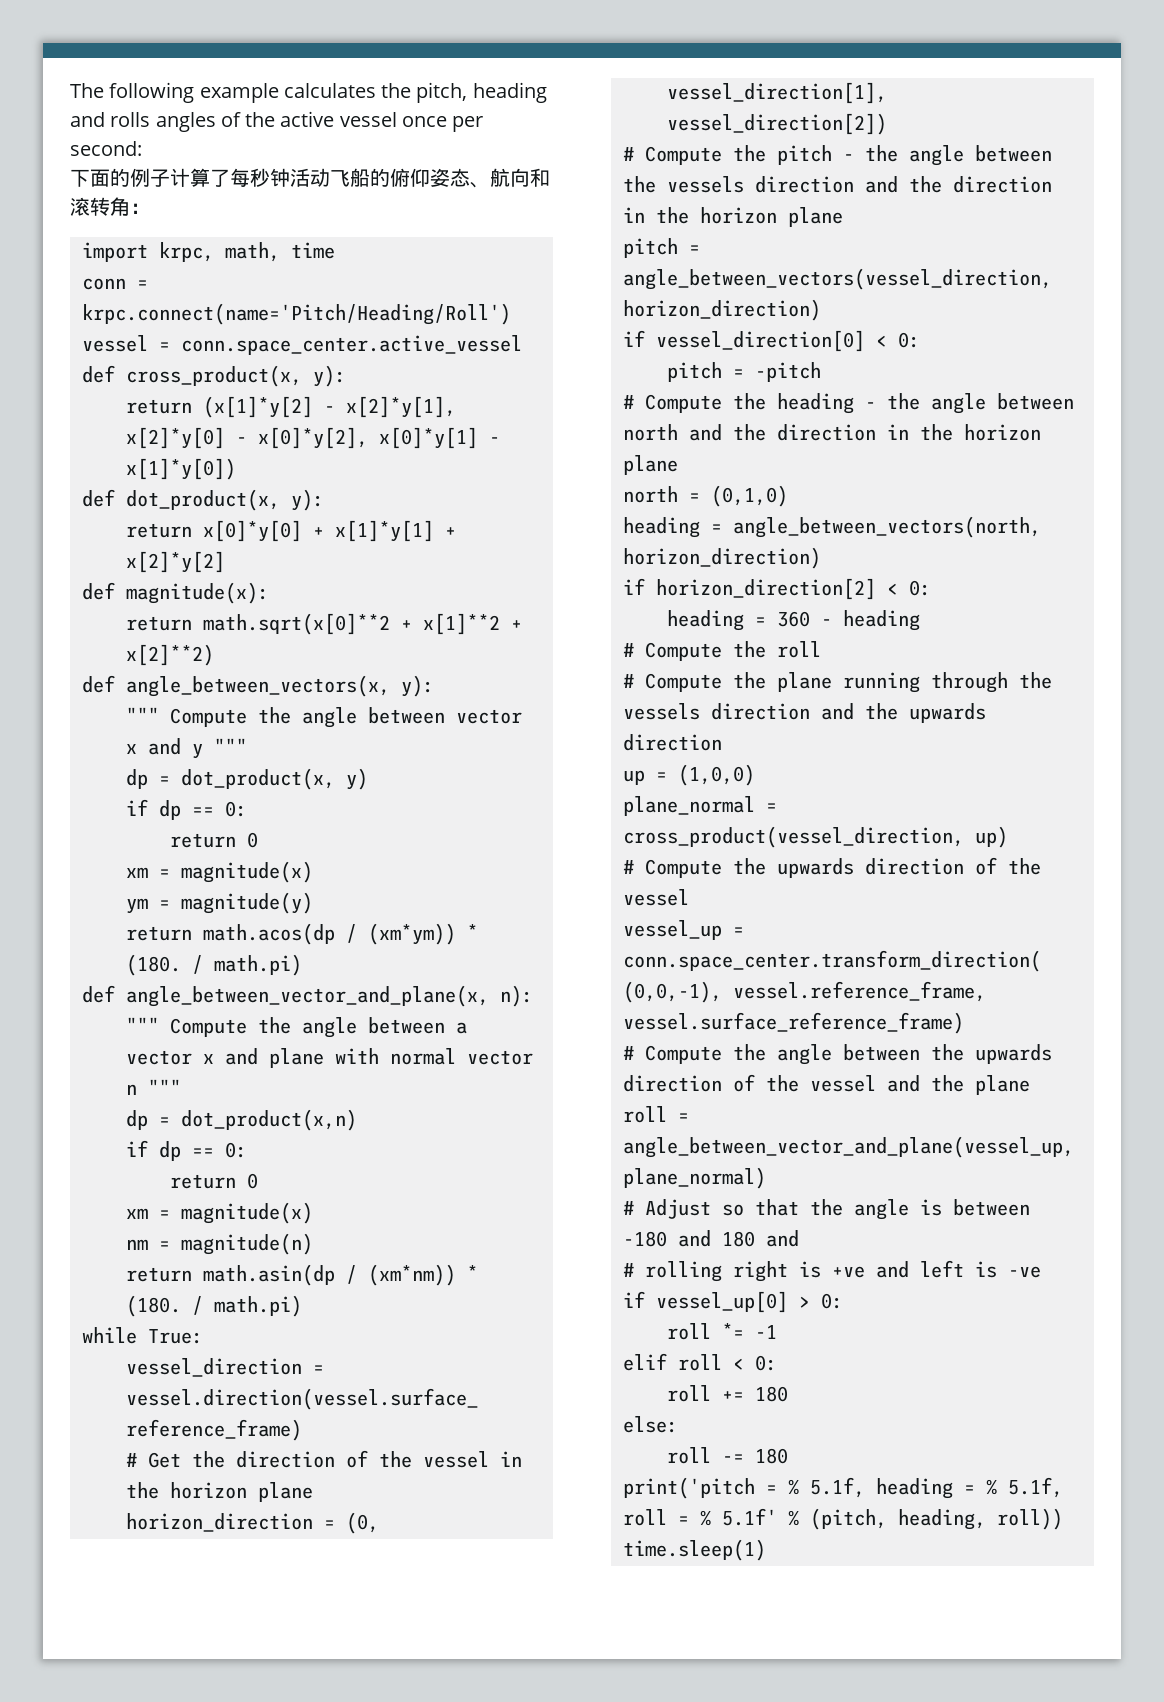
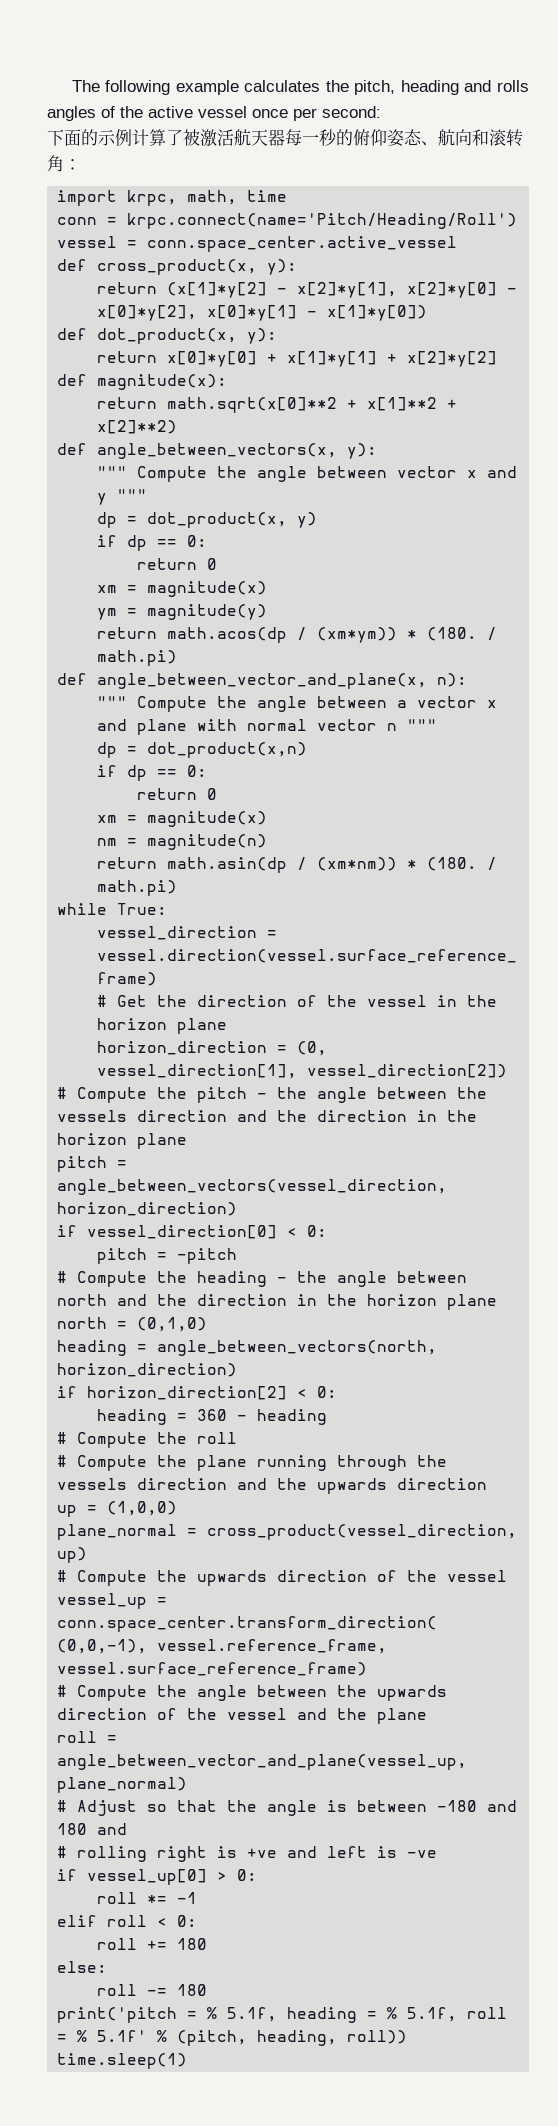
- 下面的例子计算了每秒钟活动飞船的俯仰姿态、航向和滚转角：
+ 下面的示例计算了被激活航天器每一秒的俯仰姿态、航向和滚转角：

